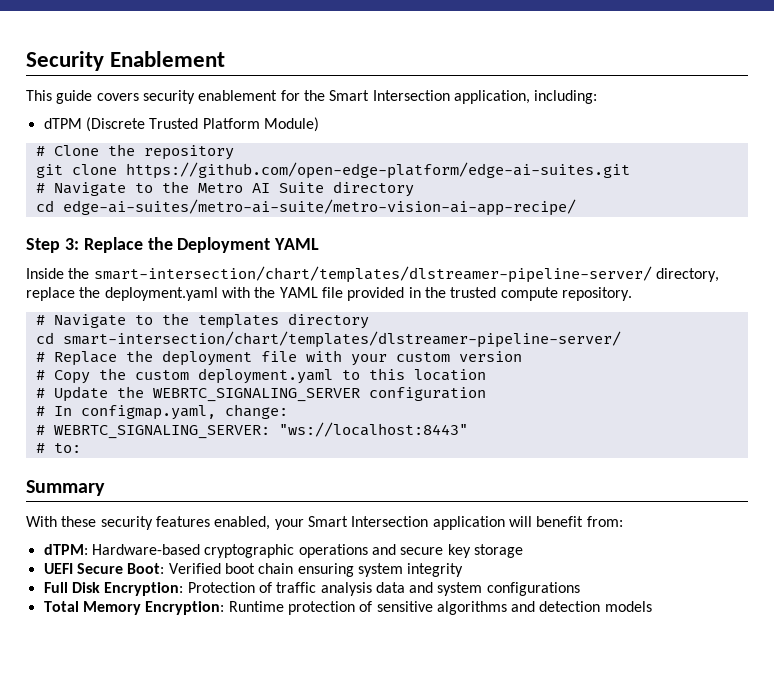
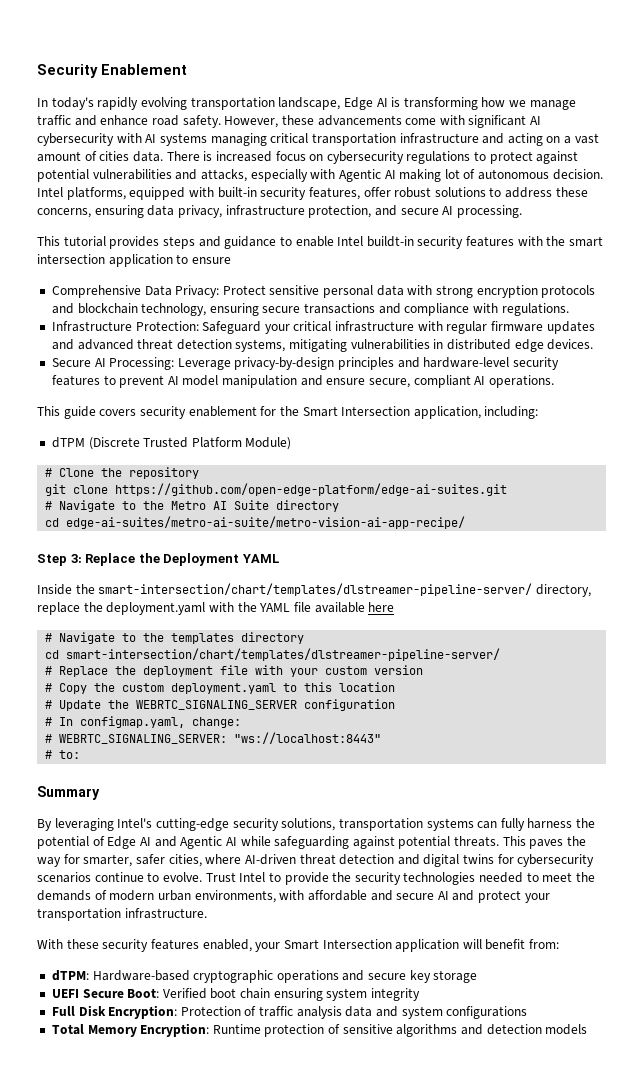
+ In today's rapidly evolving transportation landscape, Edge AI is transforming how we manage traffic and enhance road safety. However, these advancements come with significant AI cybersecurity with AI systems managing critical transportation infrastructure and acting on a vast amount of cities data. There is increased focus on cybersecurity regulations to protect against potential vulnerabilities and attacks, especially with Agentic AI making lot of autonomous decision. Intel platforms, equipped with built-in security features, offer robust solutions to address these concerns, ensuring data privacy, infrastructure protection, and secure AI processing.
+ This tutorial provides steps and guidance to enable Intel buildt-in security features with the smart intersection application to ensure
+ Comprehensive Data Privacy: Protect sensitive personal data with strong encryption protocols and blockchain technology, ensuring secure transactions and compliance with regulations.
+ Infrastructure Protection: Safeguard your critical infrastructure with regular firmware updates and advanced threat detection systems, mitigating vulnerabilities in distributed edge devices.
+ Secure AI Processing: Leverage privacy-by-design principles and hardware-level security features to prevent AI model manipulation and ensure secure, compliant AI operations.
- Inside the smart-intersection/chart/templates/dlstreamer-pipeline-server/ directory, replace the deployment.yaml with the YAML file provided in the trusted compute repository.
+ Inside the smart-intersection/chart/templates/dlstreamer-pipeline-server/ directory, replace the deployment.yaml with the YAML file available here
+ By leveraging Intel's cutting-edge security solutions, transportation systems can fully harness the potential of Edge AI and Agentic AI while safeguarding against potential threats. This paves the way for smarter, safer cities, where AI-driven threat detection and digital twins for cybersecurity scenarios continue to evolve. Trust Intel to provide the security technologies needed to meet the demands of modern urban environments, with affordable and secure AI and protect your transportation infrastructure.

